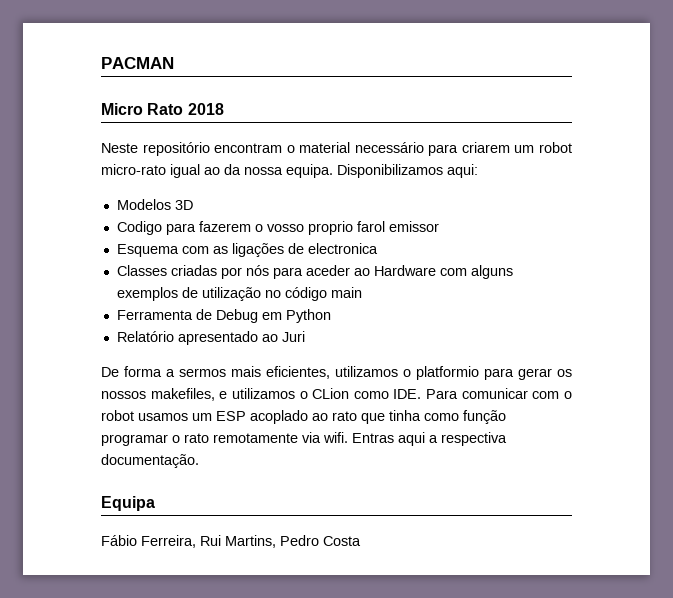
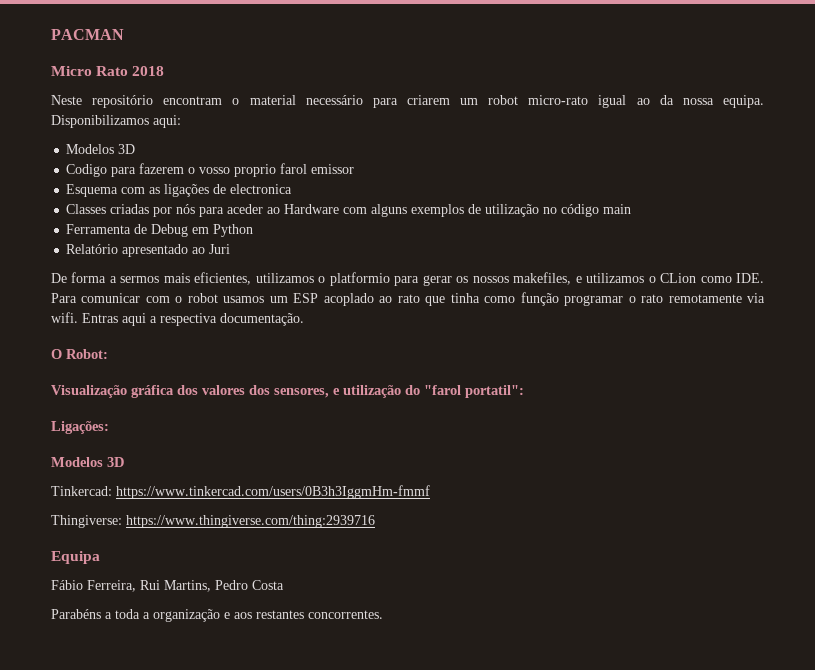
+ O Robot:
+ Visualização gráfica dos valores dos sensores, e utilização do "farol portatil":
+ Ligações:
+ Modelos 3D
+ Tinkercad: https://www.tinkercad.com/users/0B3h3IggmHm-fmmf
+ Thingiverse: https://www.thingiverse.com/thing:2939716
+ Parabéns a toda a organização e aos restantes concorrentes.

